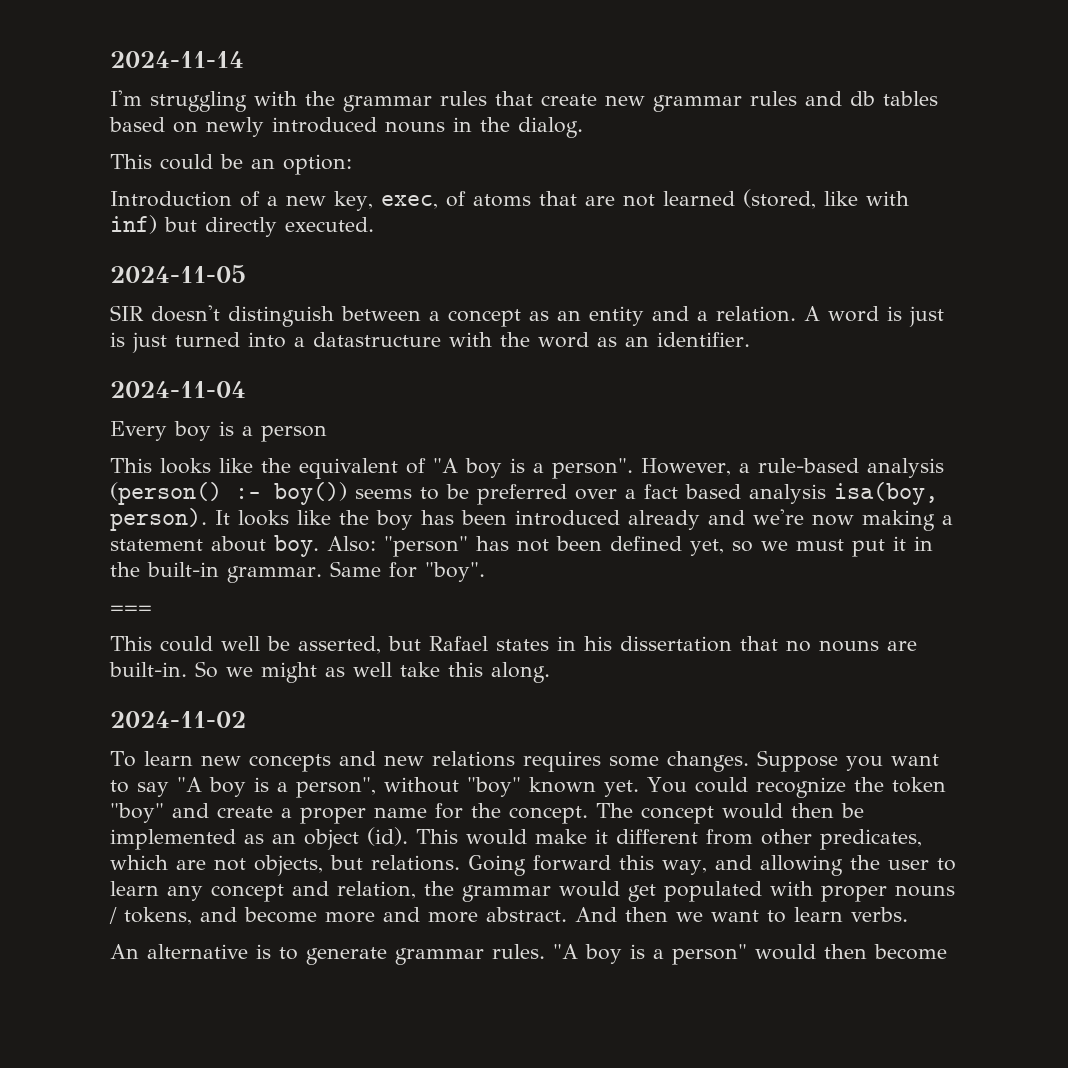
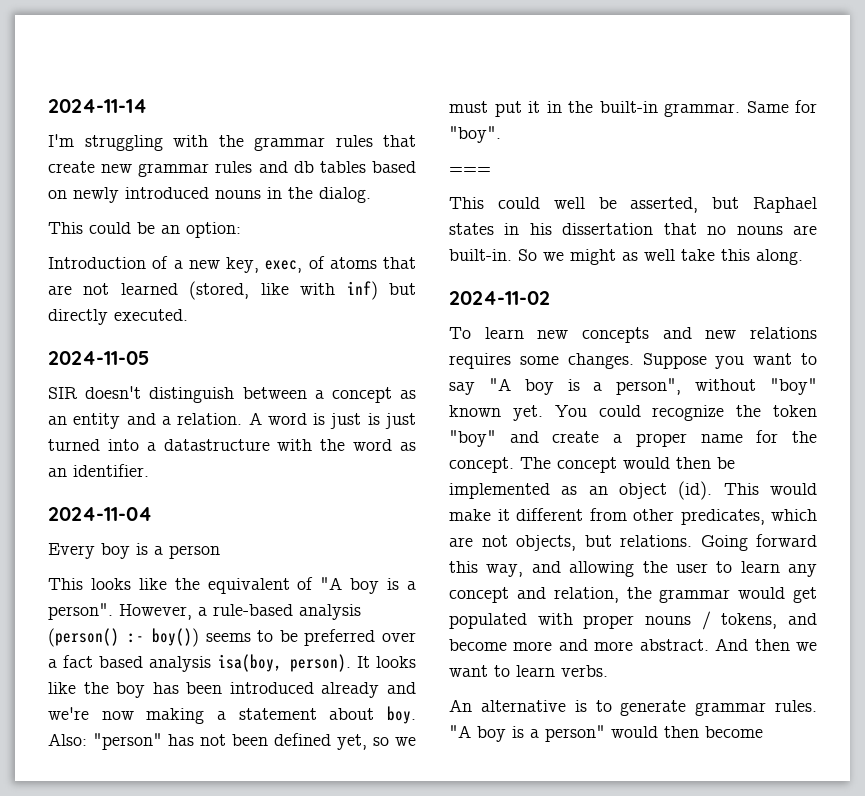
- This could well be asserted, but Rafael states in his dissertation that no nouns are built-in.
+ This could well be asserted, but Raphael states in his dissertation that no nouns are built-in.

